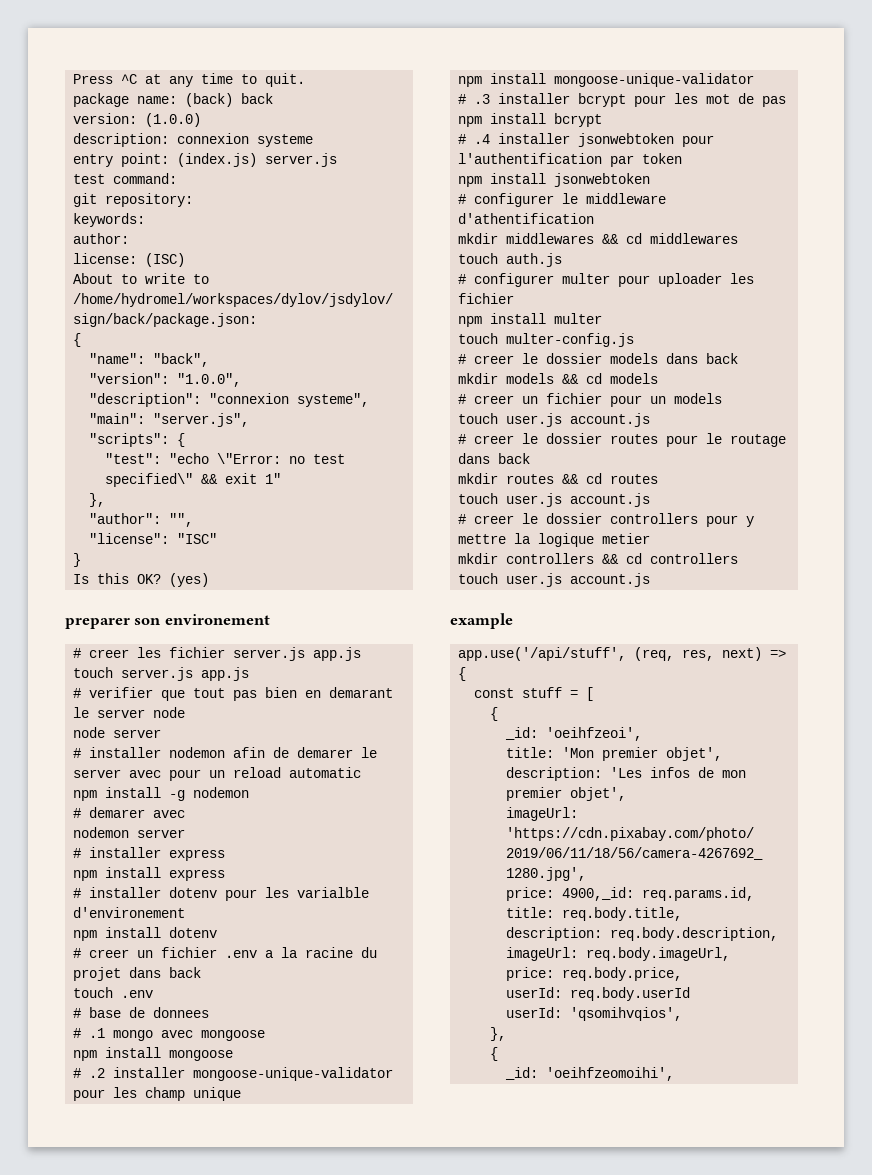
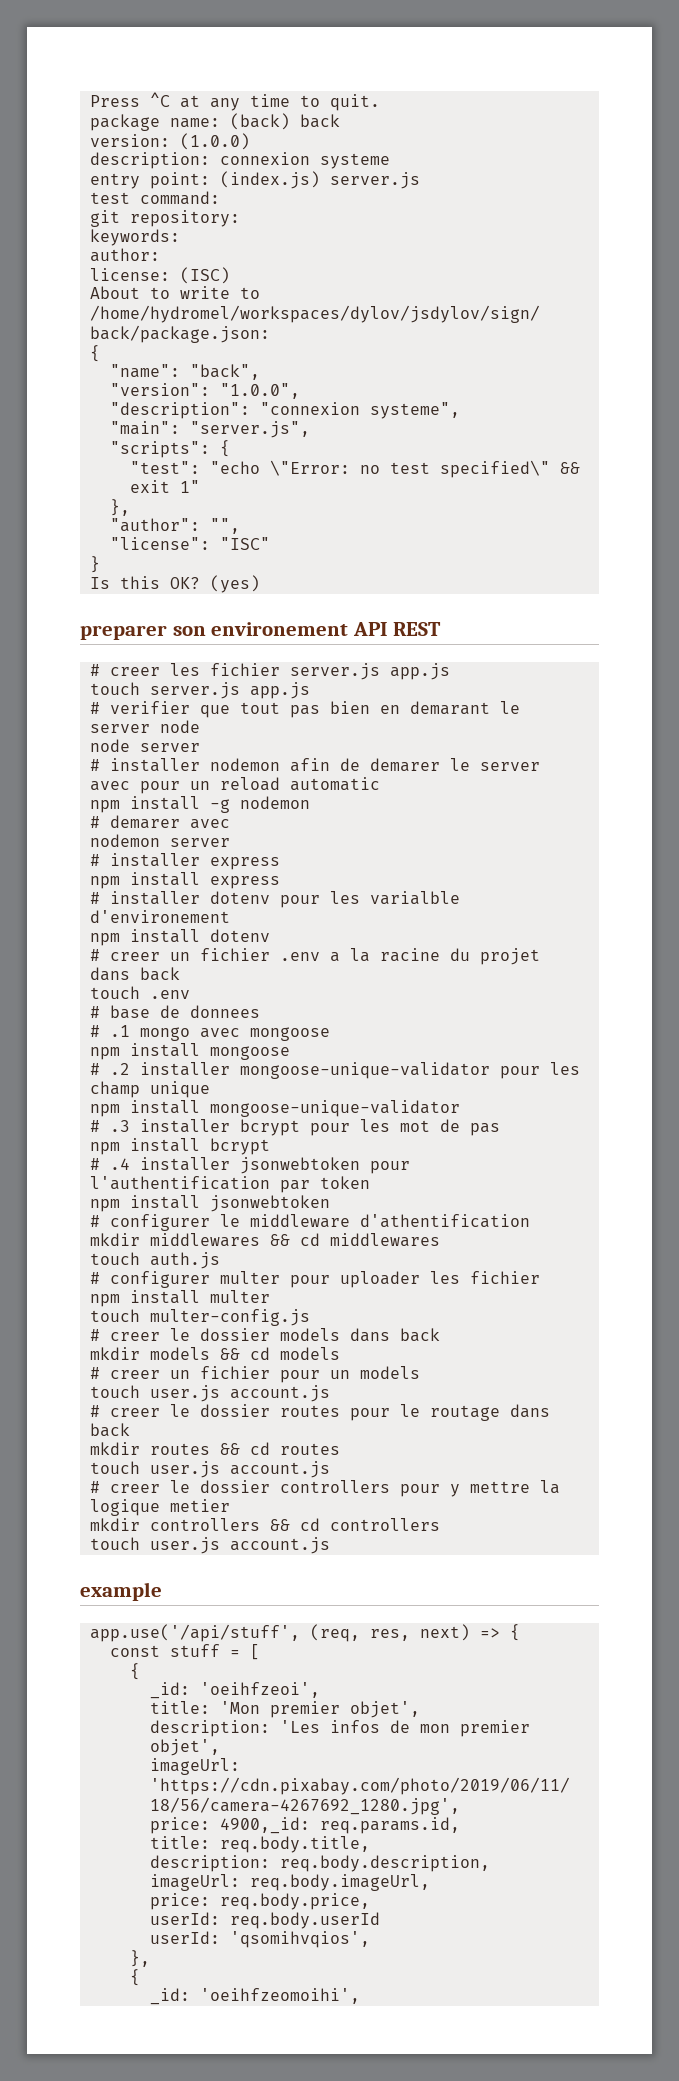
- preparer son environement
+ preparer son environement API REST

